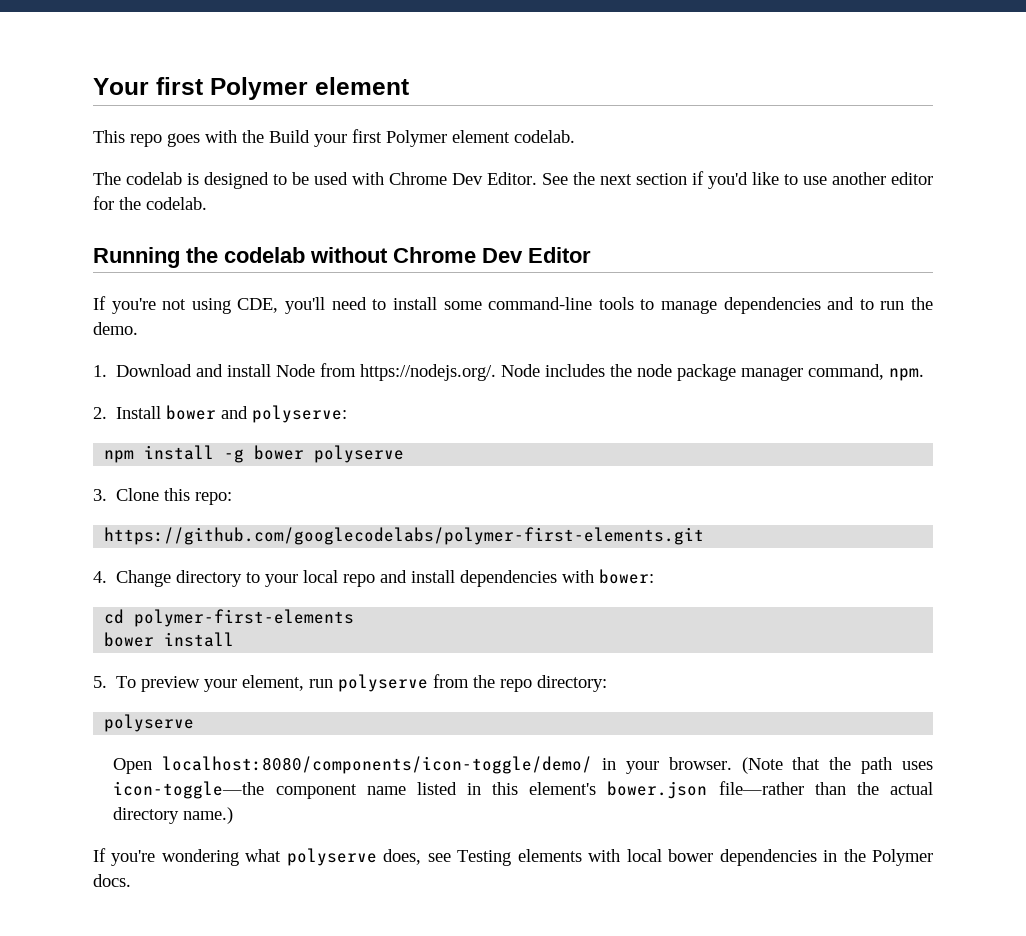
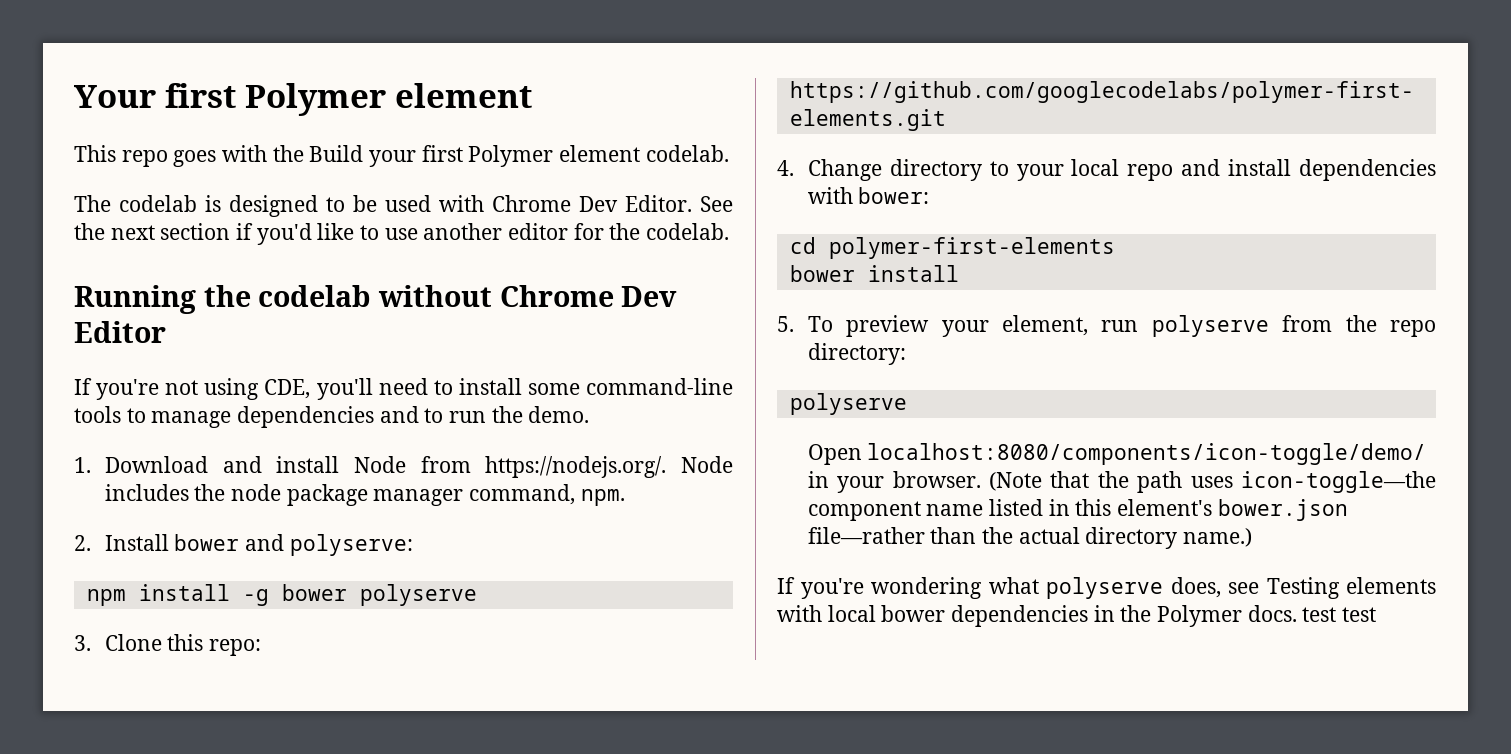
- If you're wondering what polyserve does, see Testing elements with local bower dependencies in the Polymer docs.
+ If you're wondering what polyserve does, see Testing elements with local bower dependencies in the Polymer docs. test test

